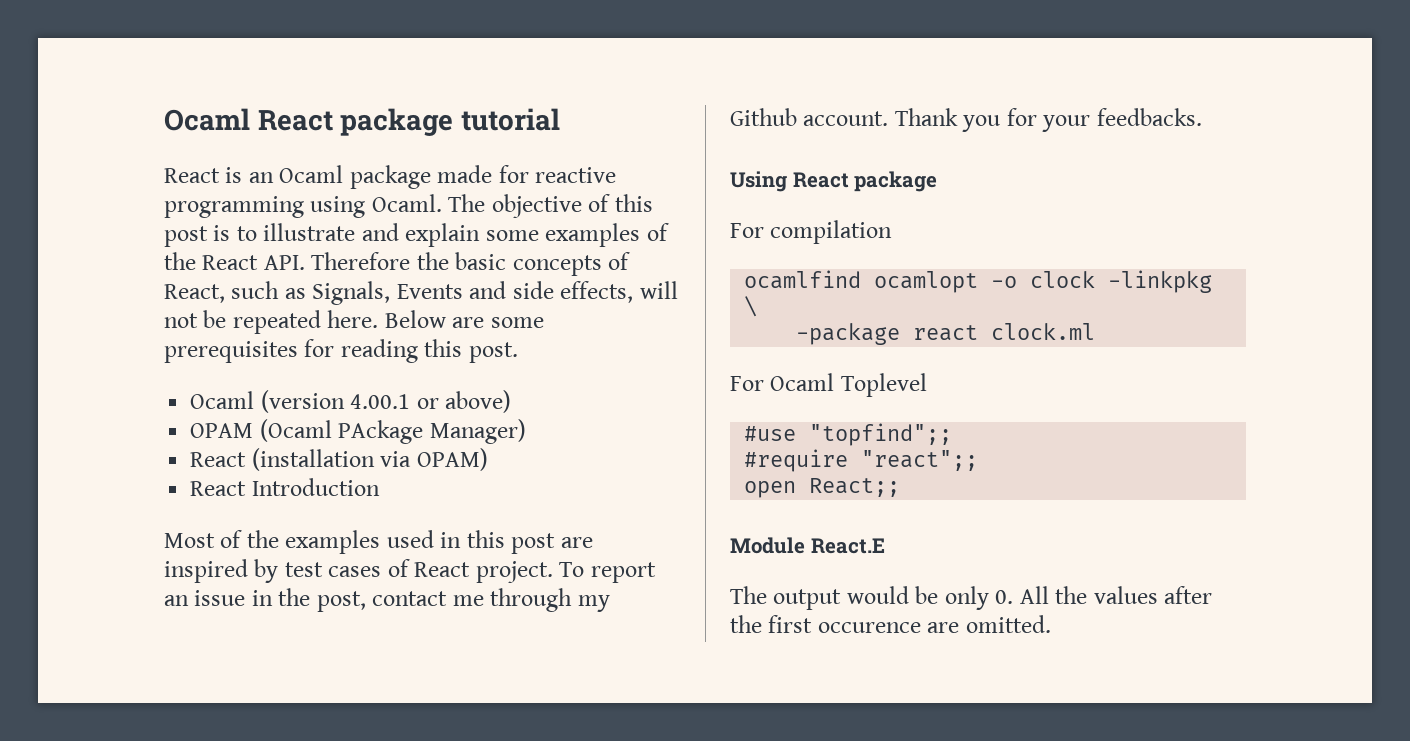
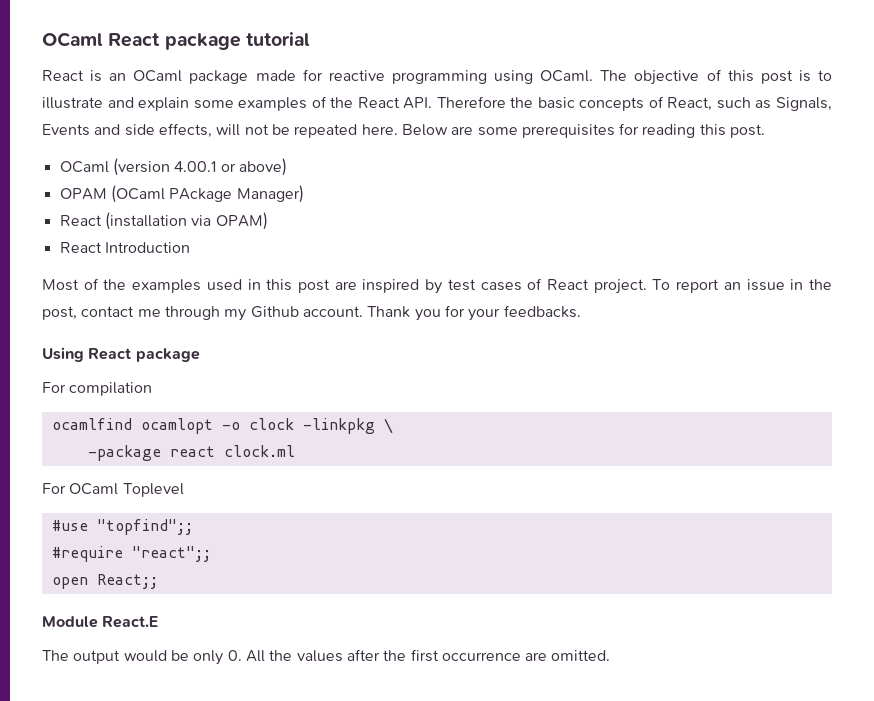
- Ocaml React package tutorial
+ OCaml React package tutorial
- React is an Ocaml package made for reactive programming using Ocaml.
+ React is an OCaml package made for reactive programming using OCaml.
- Ocaml (version 4.00.1 or above)
+ OCaml (version 4.00.1 or above)
- OPAM (Ocaml PAckage Manager)
+ OPAM (OCaml PAckage Manager)
- For Ocaml Toplevel
+ For OCaml Toplevel
- The output would be only 0. All the values after the first occurence are omitted.
+ The output would be only 0. All the values after the first occurrence are omitted.

